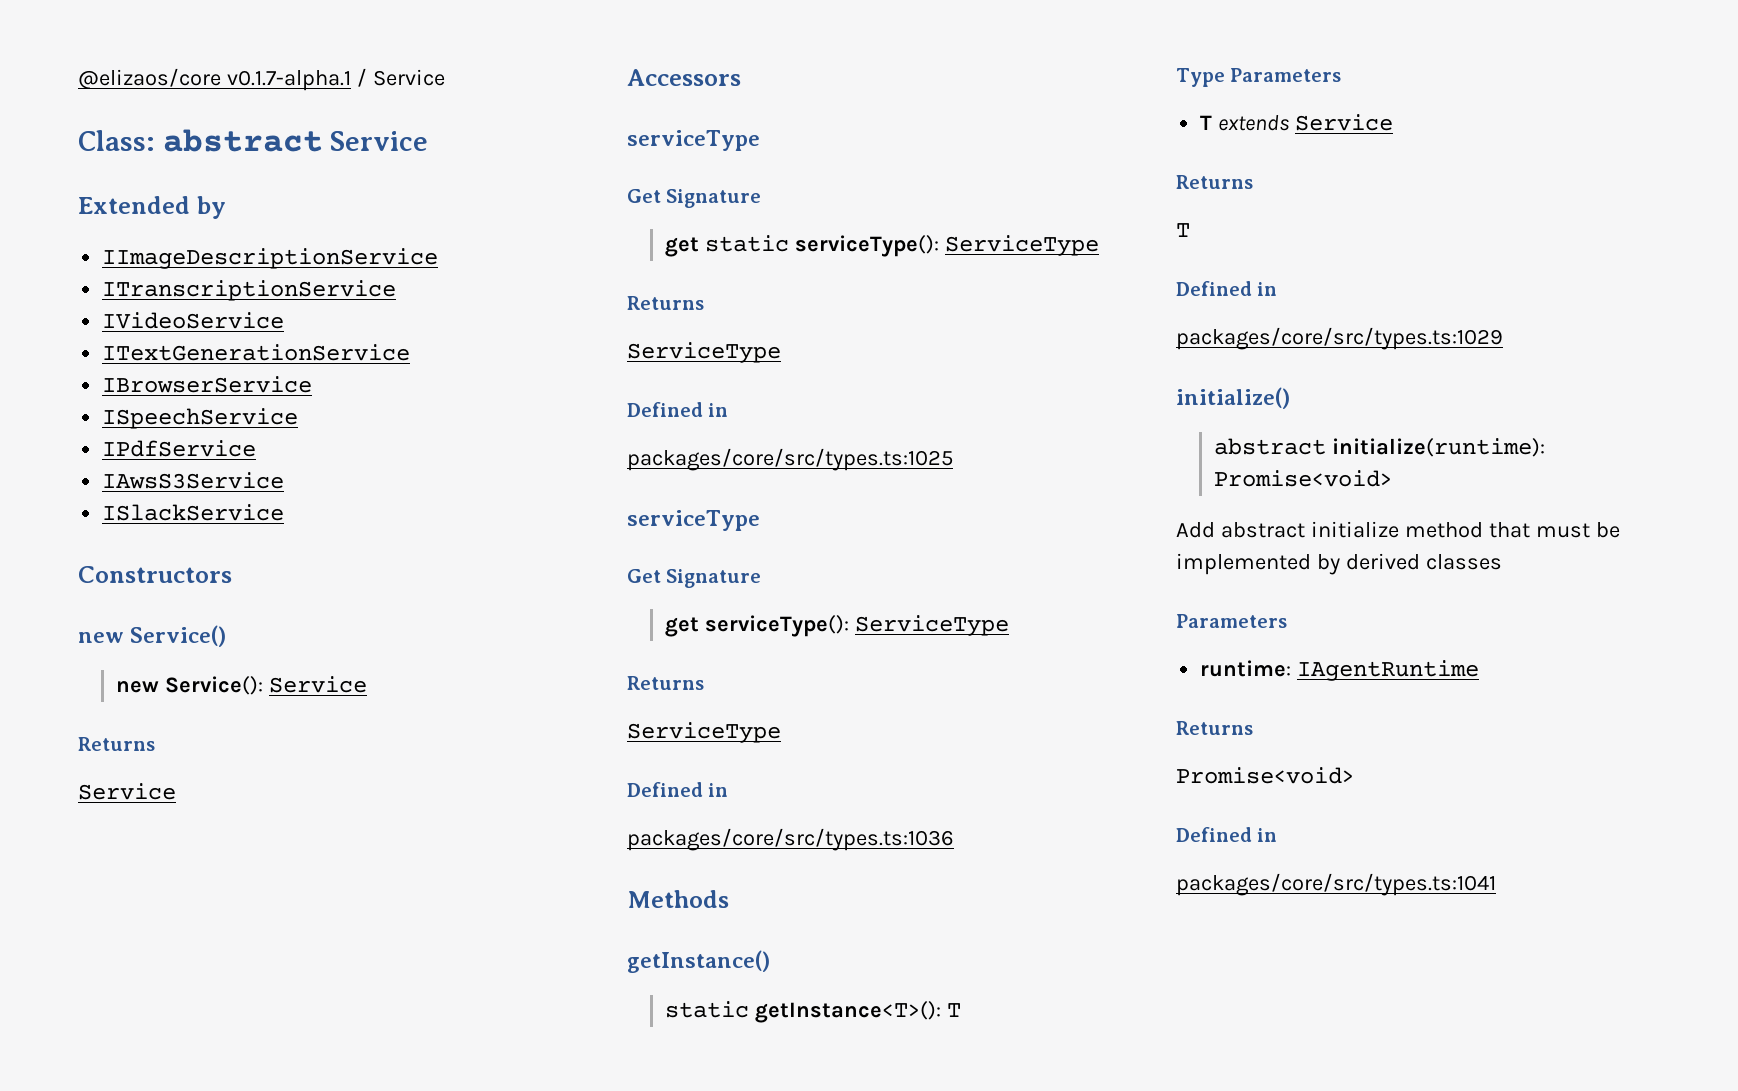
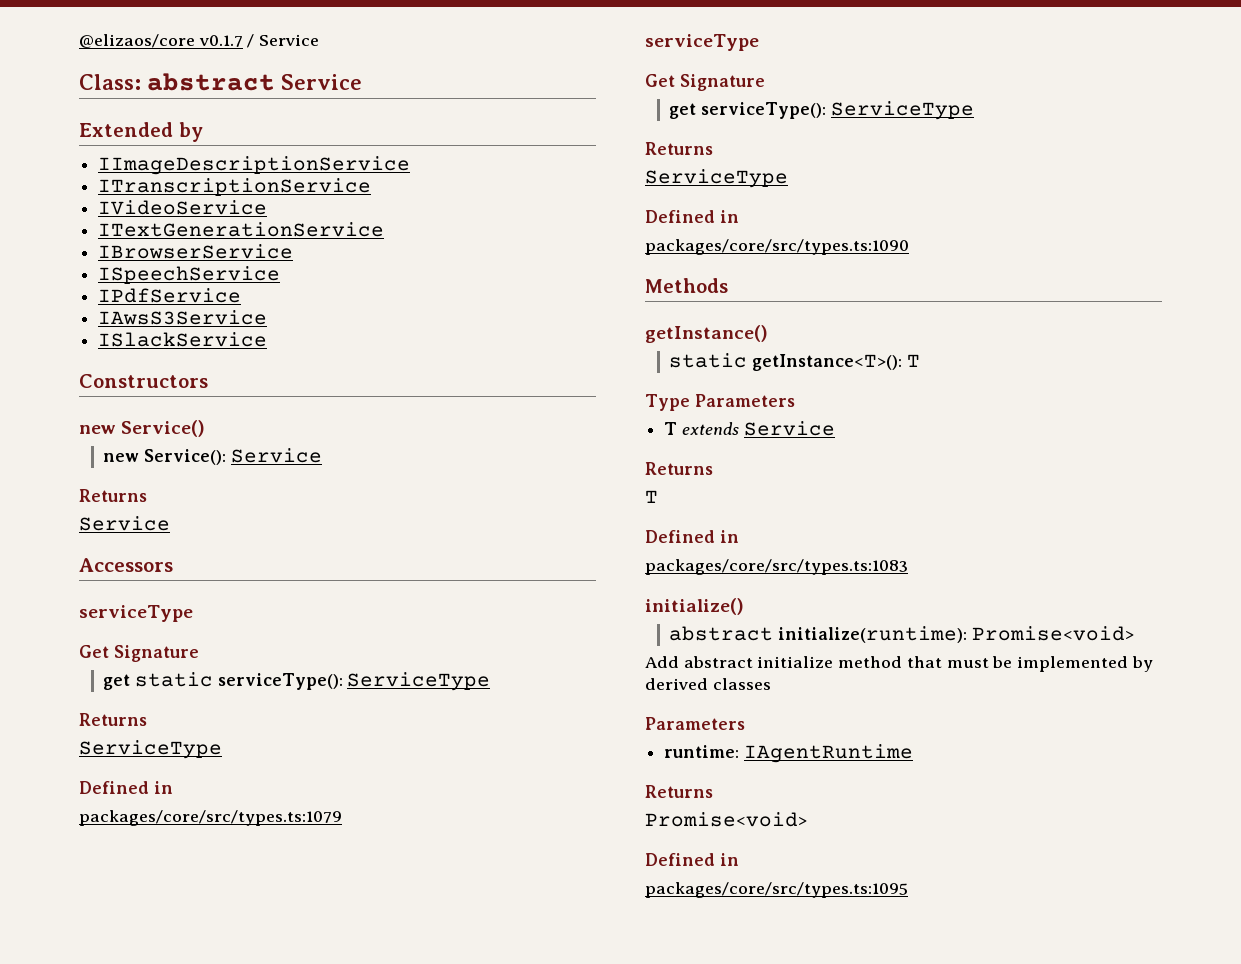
- @elizaos/core v0.1.7-alpha.1 / Service
+ @elizaos/core v0.1.7 / Service
- packages/core/src/types.ts:1025
+ packages/core/src/types.ts:1079
- packages/core/src/types.ts:1036
+ packages/core/src/types.ts:1090
- packages/core/src/types.ts:1029
+ packages/core/src/types.ts:1083
- packages/core/src/types.ts:1041
+ packages/core/src/types.ts:1095

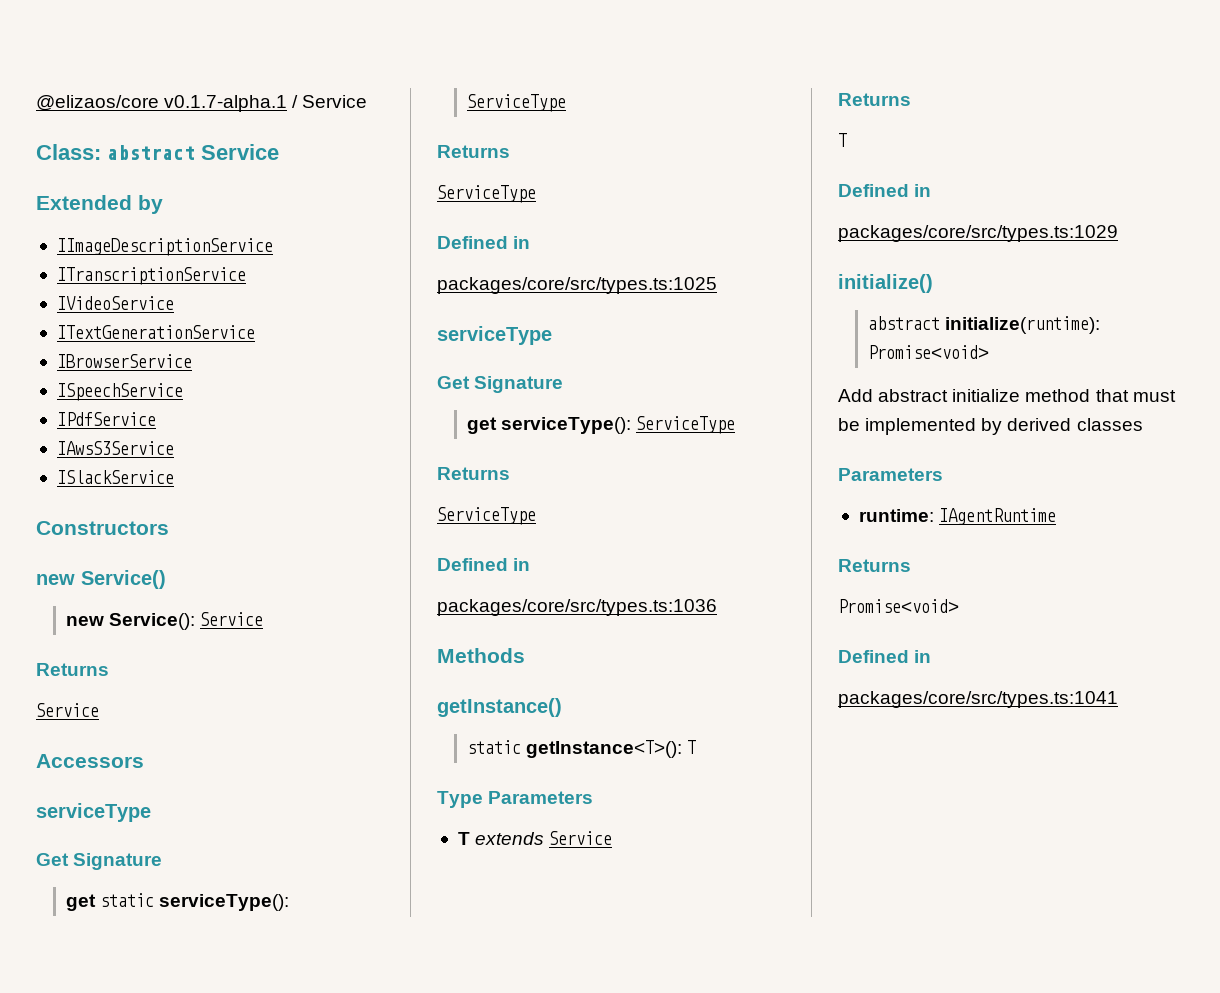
- @elizaos/core v0.1.7 / Service
+ @elizaos/core v0.1.7-alpha.1 / Service
- packages/core/src/types.ts:1079
+ packages/core/src/types.ts:1025
- packages/core/src/types.ts:1090
+ packages/core/src/types.ts:1036
- packages/core/src/types.ts:1083
+ packages/core/src/types.ts:1029
- packages/core/src/types.ts:1095
+ packages/core/src/types.ts:1041

